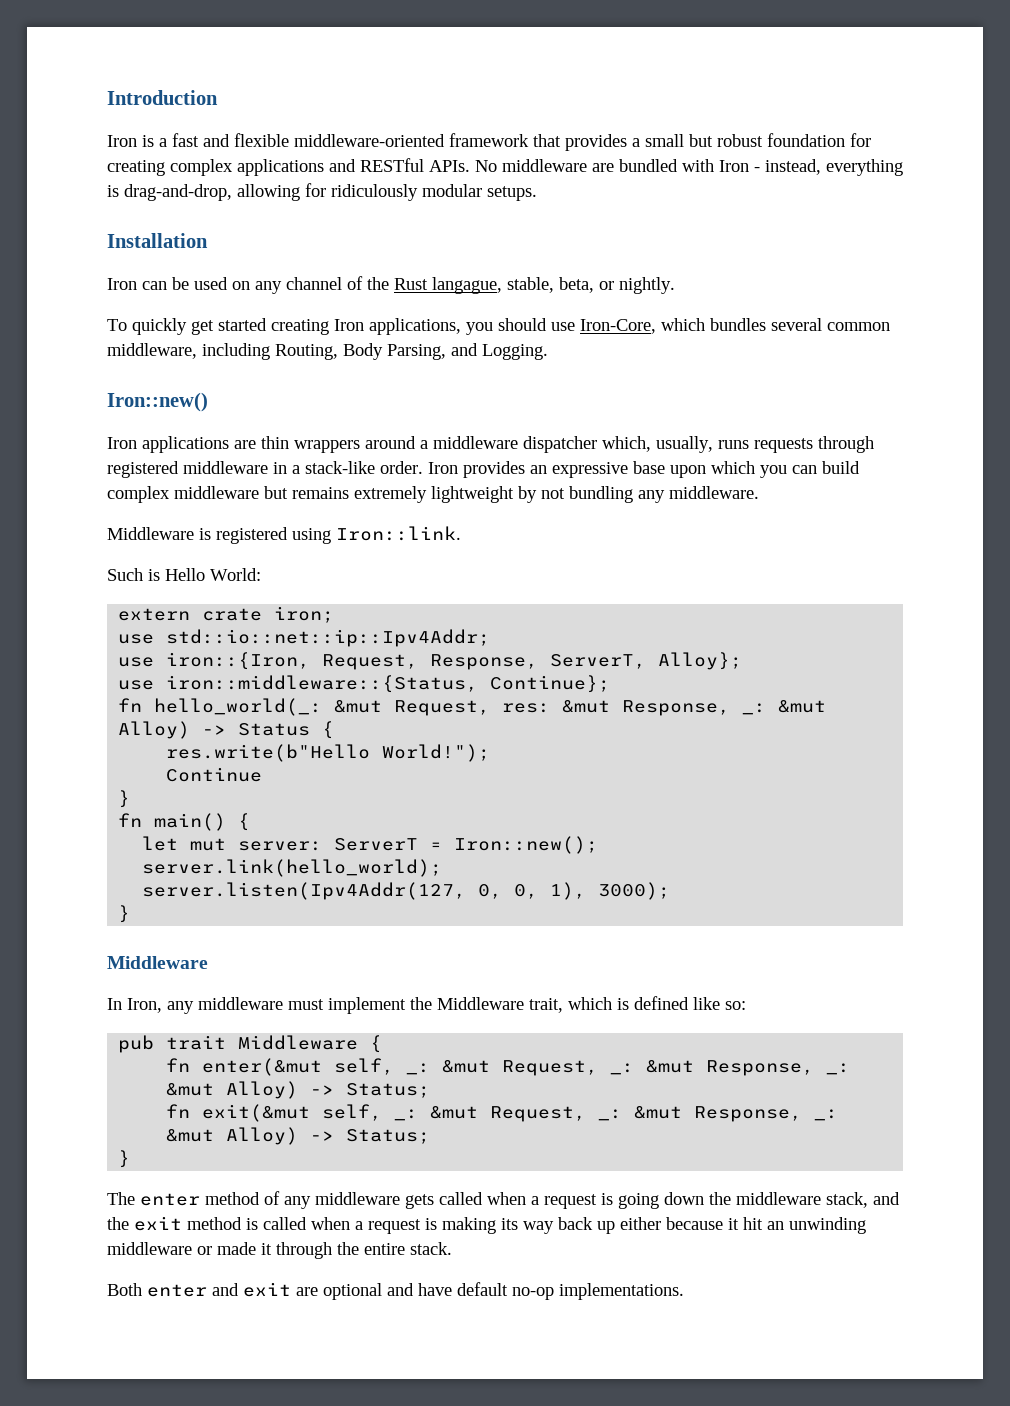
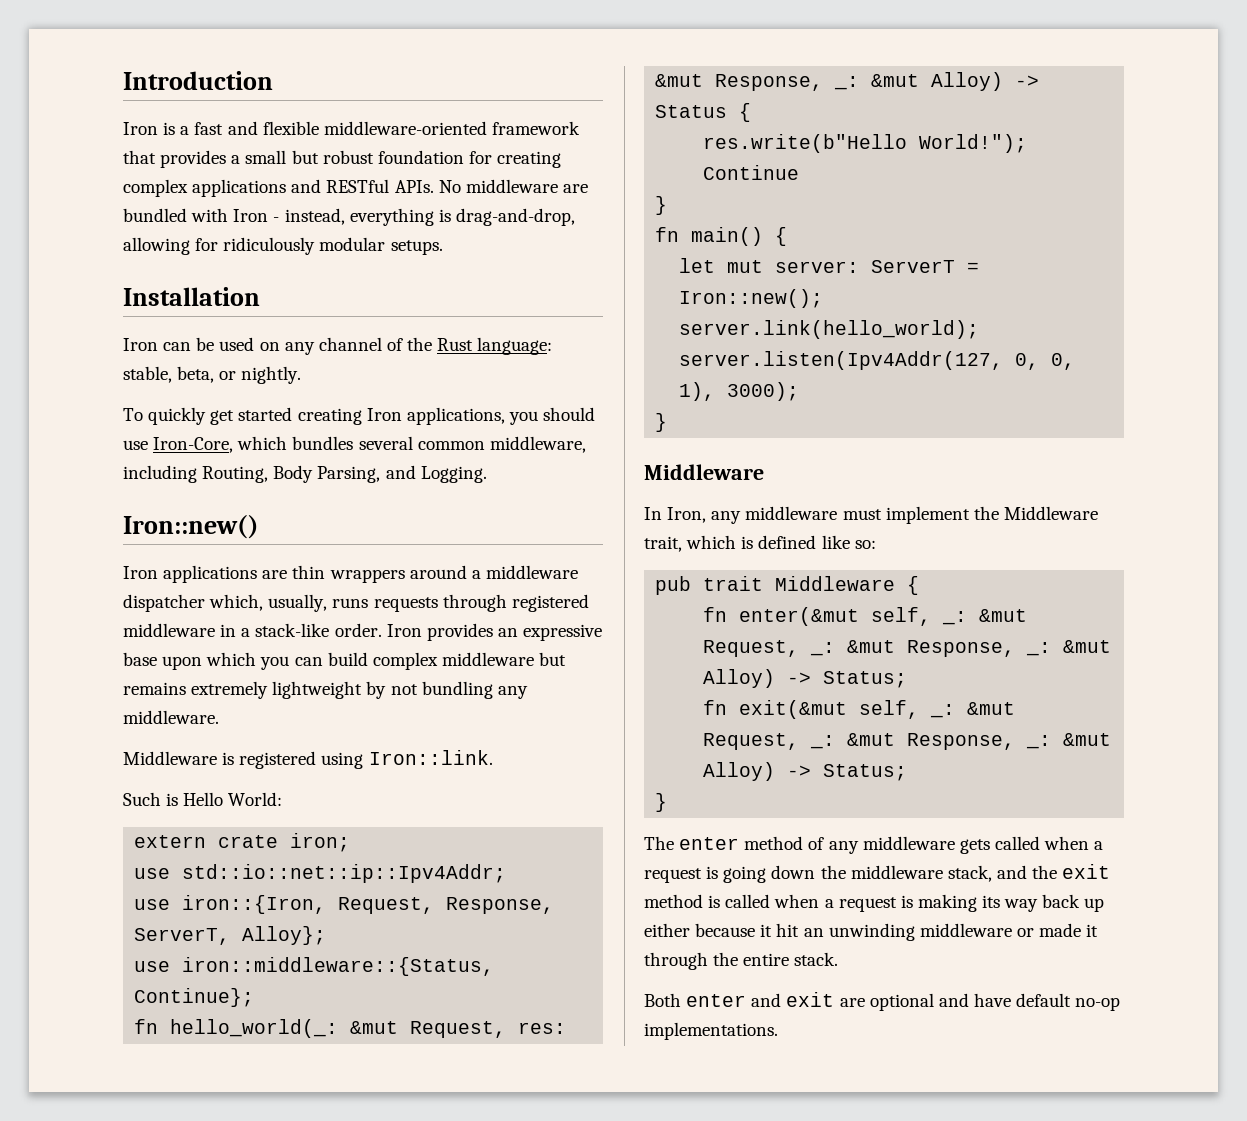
- Iron can be used on any channel of the Rust langague, stable, beta, or nightly.
+ Iron can be used on any channel of the Rust language: stable, beta, or nightly.

